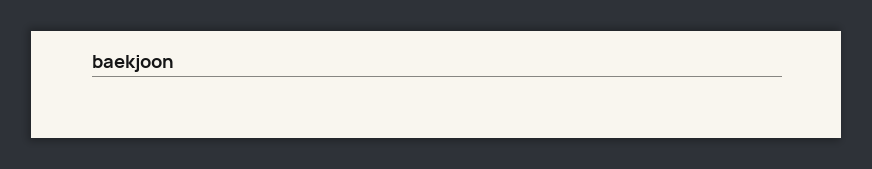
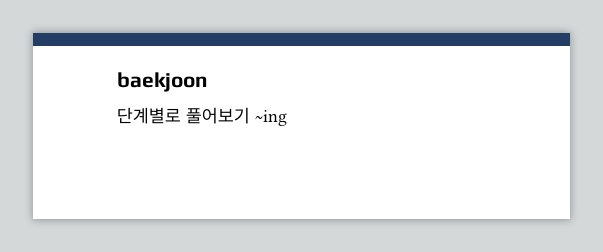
+ 단계별로 풀어보기 ~ing

